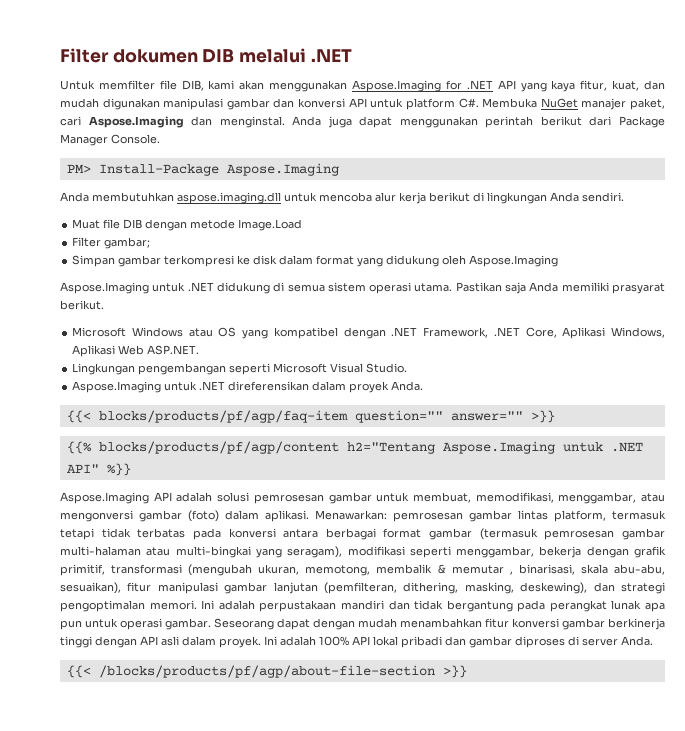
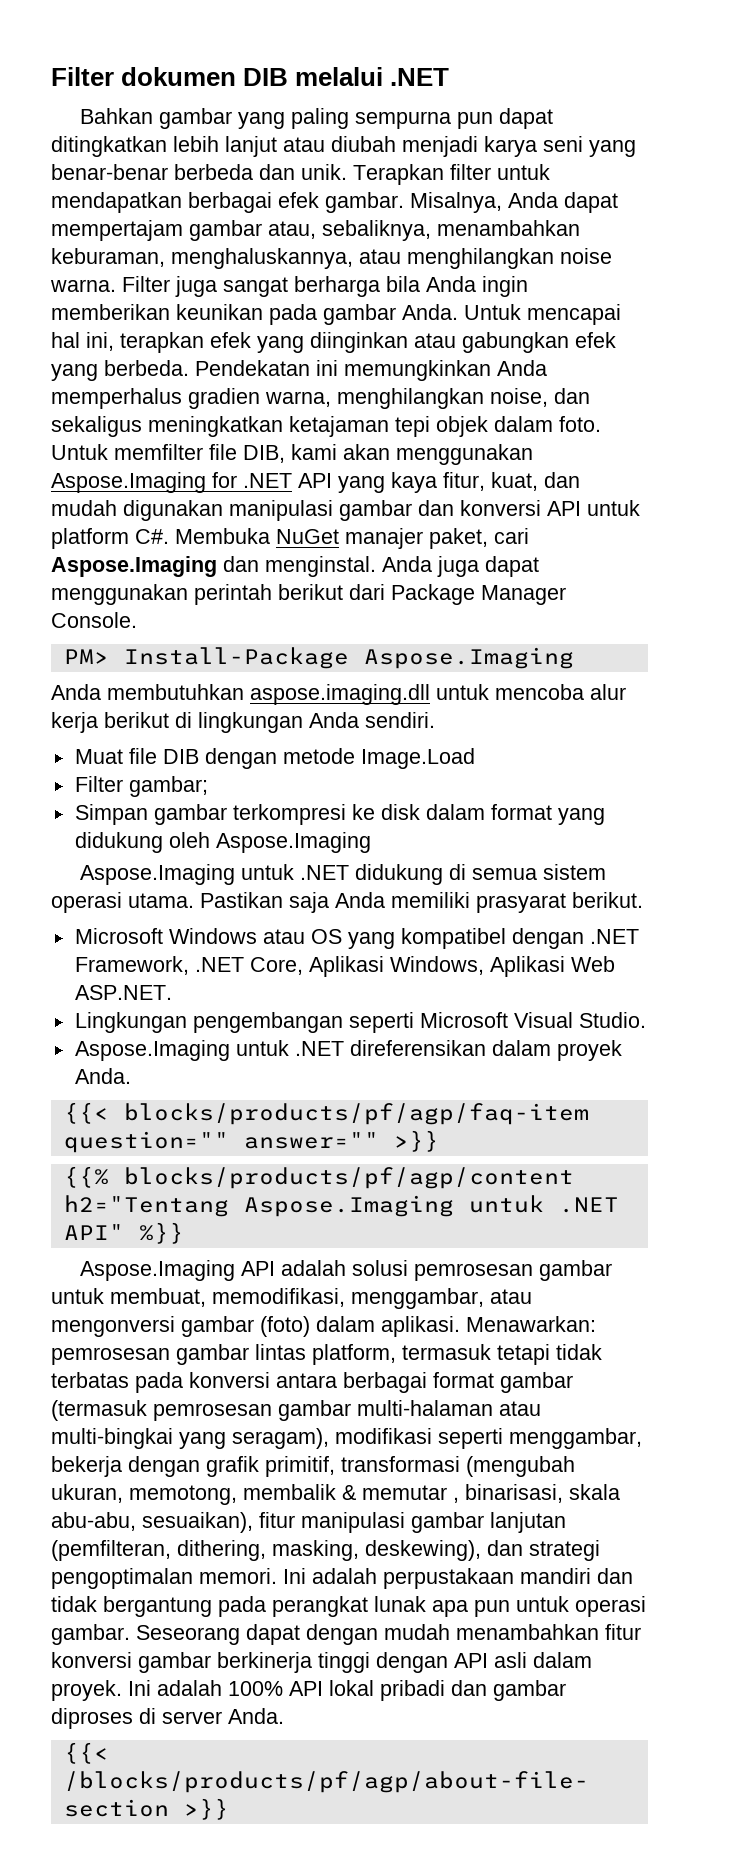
+ Bahkan gambar yang paling sempurna pun dapat ditingkatkan lebih lanjut atau diubah menjadi karya seni yang benar-benar berbeda dan unik. Terapkan filter untuk mendapatkan berbagai efek gambar. Misalnya, Anda dapat mempertajam gambar atau, sebaliknya, menambahkan keburaman, menghaluskannya, atau menghilangkan noise warna. Filter juga sangat berharga bila Anda ingin memberikan keunikan pada gambar Anda. Untuk mencapai hal ini, terapkan efek yang diinginkan atau gabungkan efek yang berbeda. Pendekatan ini memungkinkan Anda memperhalus gradien warna, menghilangkan noise, dan sekaligus meningkatkan ketajaman tepi objek dalam foto.

